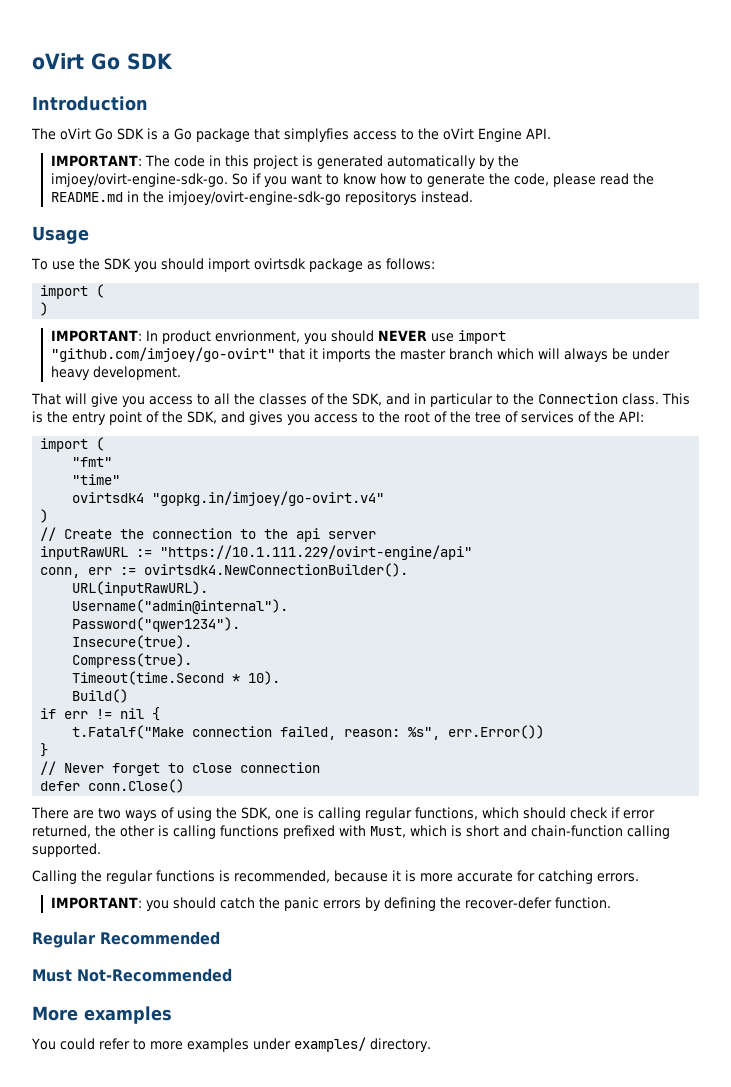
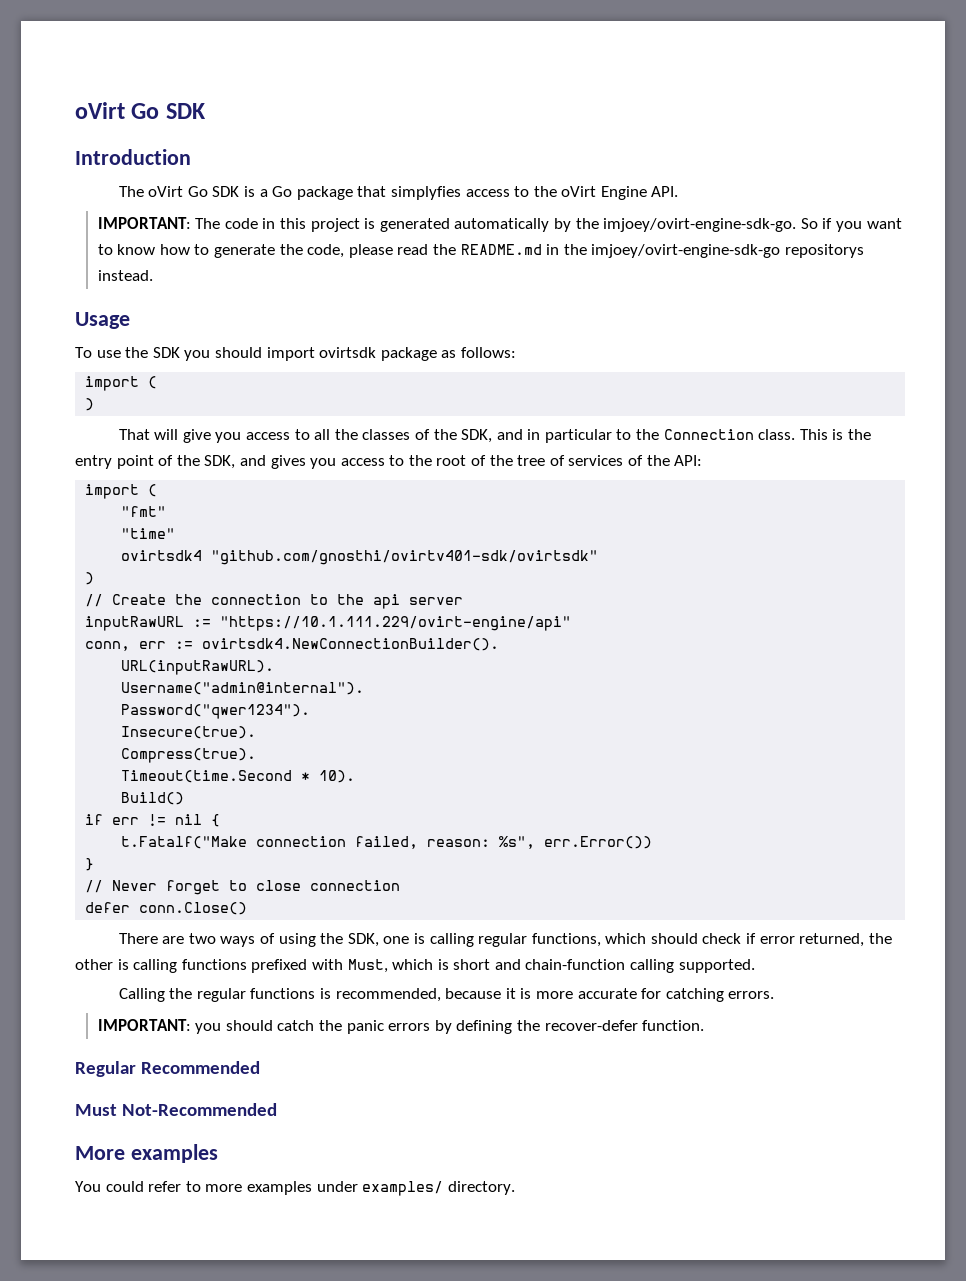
- IMPORTANT: In product envrionment, you should NEVER use import "github.com/imjoey/go-ovirt" that it imports the master branch which will always be under heavy development.
- ovirtsdk4 "gopkg.in/imjoey/go-ovirt.v4"
+ ovirtsdk4 "github.com/gnosthi/ovirtv401-sdk/ovirtsdk"

